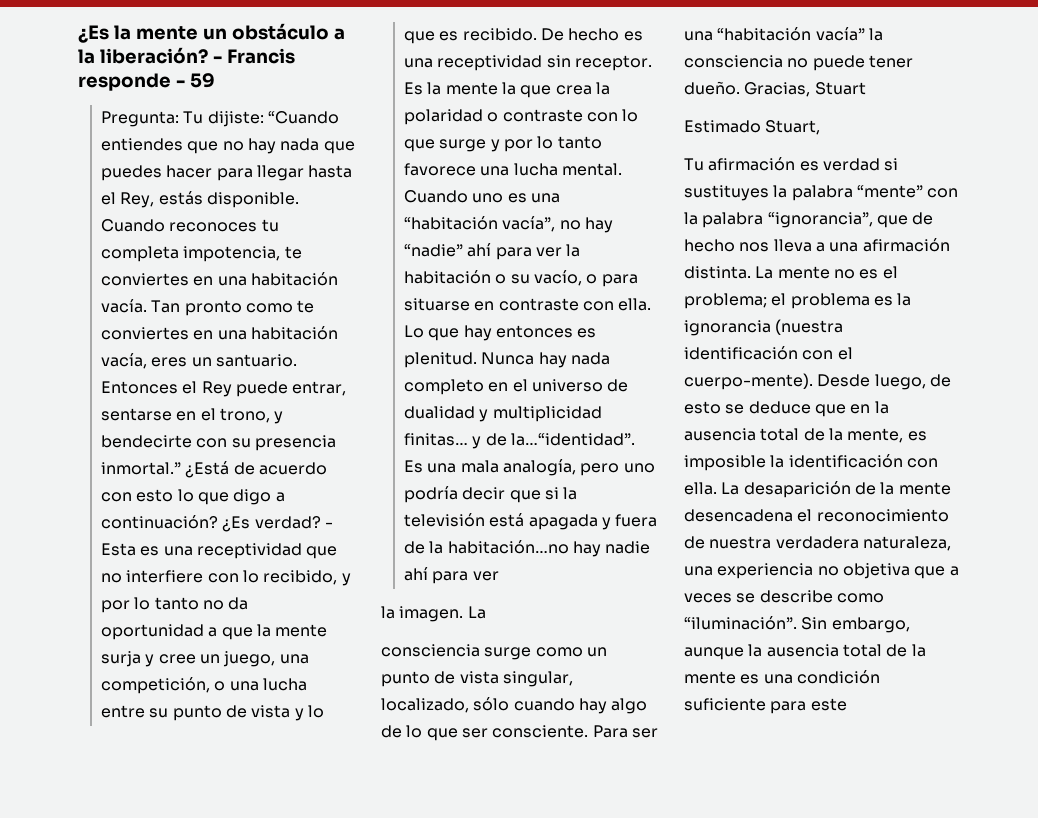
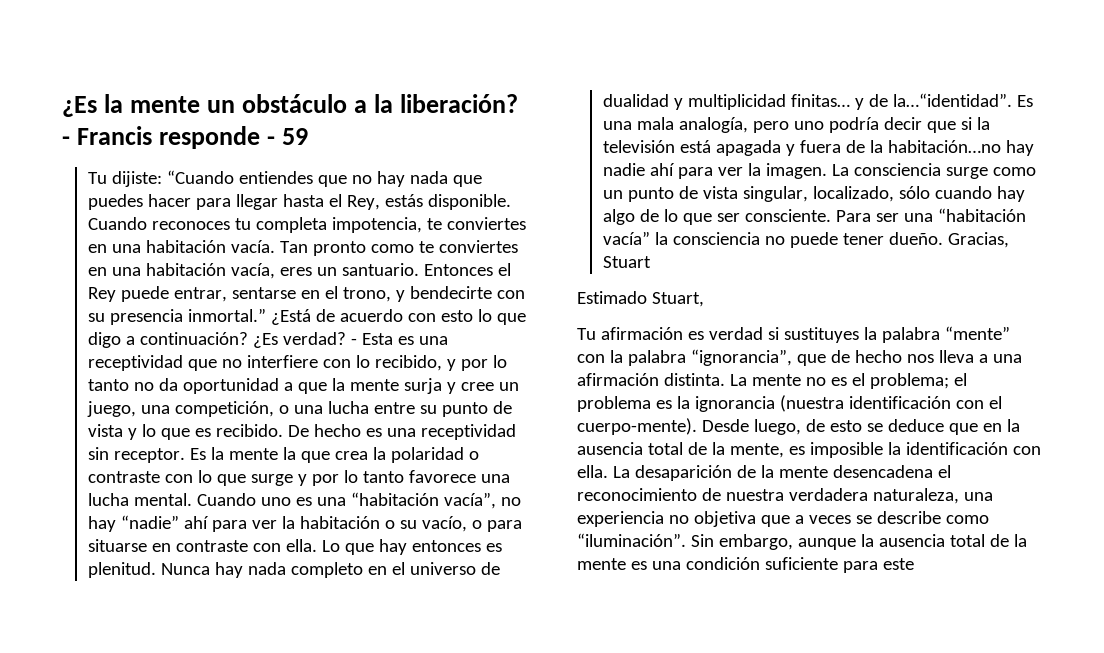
- Pregunta: Tu dijiste: “Cuando entiendes que no hay nada que puedes hacer para llegar hasta el Rey, estás disponible.
+ Tu dijiste: “Cuando entiendes que no hay nada que puedes hacer para llegar hasta el Rey, estás disponible.
- Es una mala analogía, pero uno podría decir que si la televisión está apagada y fuera de la habitación…no hay nadie ahí para ver
- la imagen. La
- consciencia surge como un punto de vista singular, localizado, sólo cuando hay algo de lo que ser consciente.
+ Es una mala analogía, pero uno podría decir que si la televisión está apagada y fuera de la habitación…no hay nadie ahí para ver la imagen. La consciencia surge como un punto de vista singular, localizado, sólo cuando hay algo de lo que ser consciente.

